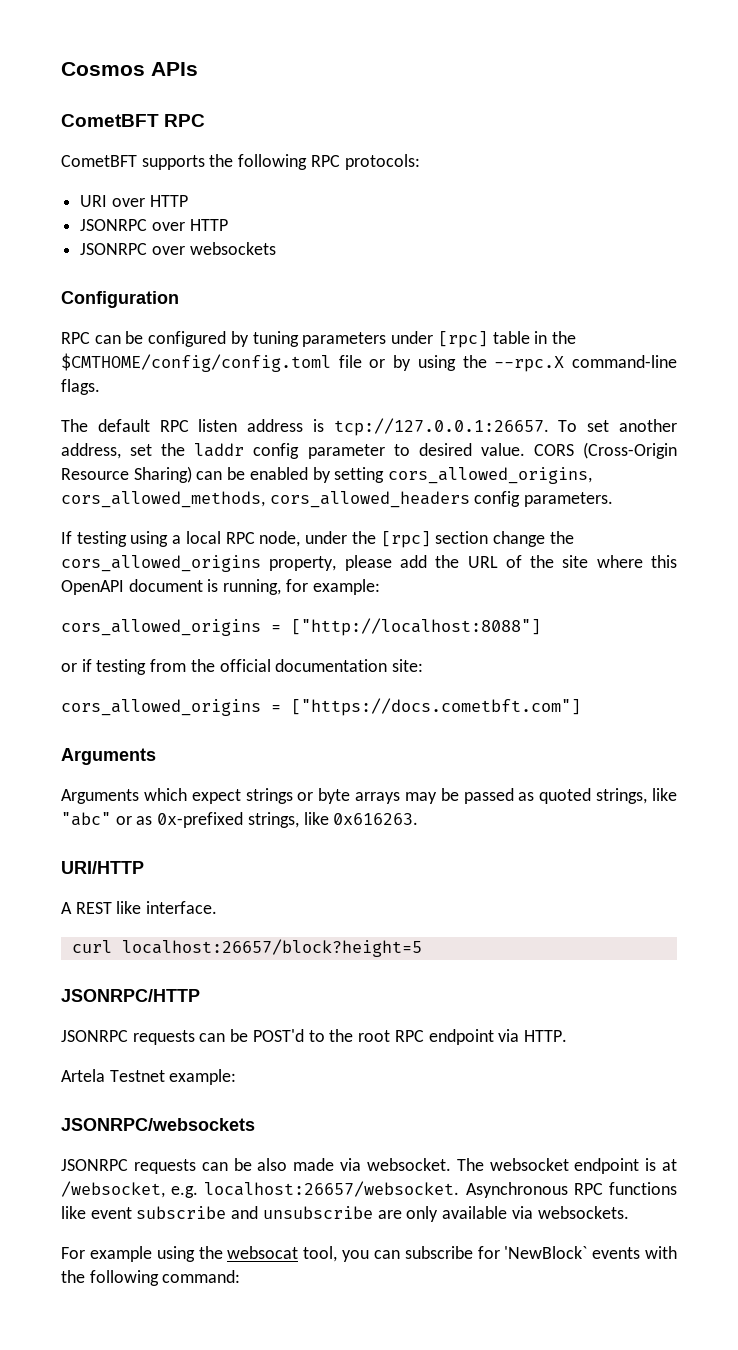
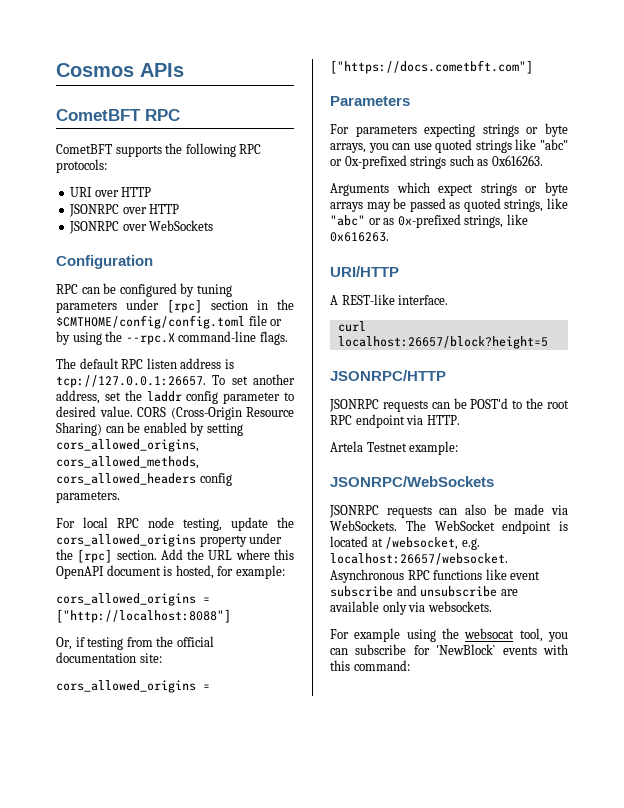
- JSONRPC over websockets
+ JSONRPC over WebSockets
- RPC can be configured by tuning parameters under [rpc] table in the $CMTHOME/config/config.toml file or by using the --rpc.X command-line flags.
+ RPC can be configured by tuning parameters under [rpc] section in the $CMTHOME/config/config.toml file or by using the --rpc.X command-line flags.
- If testing using a local RPC node, under the [rpc] section change the cors_allowed_origins property, please add the URL of the site where this OpenAPI document is running, for example:
+ For local RPC node testing, update the cors_allowed_origins property under the [rpc] section. Add the URL where this OpenAPI document is hosted, for example:
- or if testing from the official documentation site:
+ Or, if testing from the official documentation site:
  cors_allowed_origins = ["https://docs.cometbft.com"]
- Arguments
+ Parameters
+ For parameters expecting strings or byte arrays, you can use quoted strings like "abc" or 0x-prefixed strings such as 0x616263.
- A REST like interface.
+ A REST-like interface.
- JSONRPC/websockets
- JSONRPC requests can be also made via websocket. The websocket endpoint is at /websocket, e.g. localhost:26657/websocket.
+ JSONRPC/WebSockets
+ JSONRPC requests can also be made via WebSockets. The WebSocket endpoint is located at /websocket, e.g. localhost:26657/websocket.
- Asynchronous RPC functions like event subscribe and unsubscribe are only available via websockets.
+ Asynchronous RPC functions like event subscribe and unsubscribe are available only via websockets.
- For example using the websocat tool, you can subscribe for 'NewBlock` events with the following command:
+ For example using the websocat tool, you can subscribe for 'NewBlock` events with this command:

